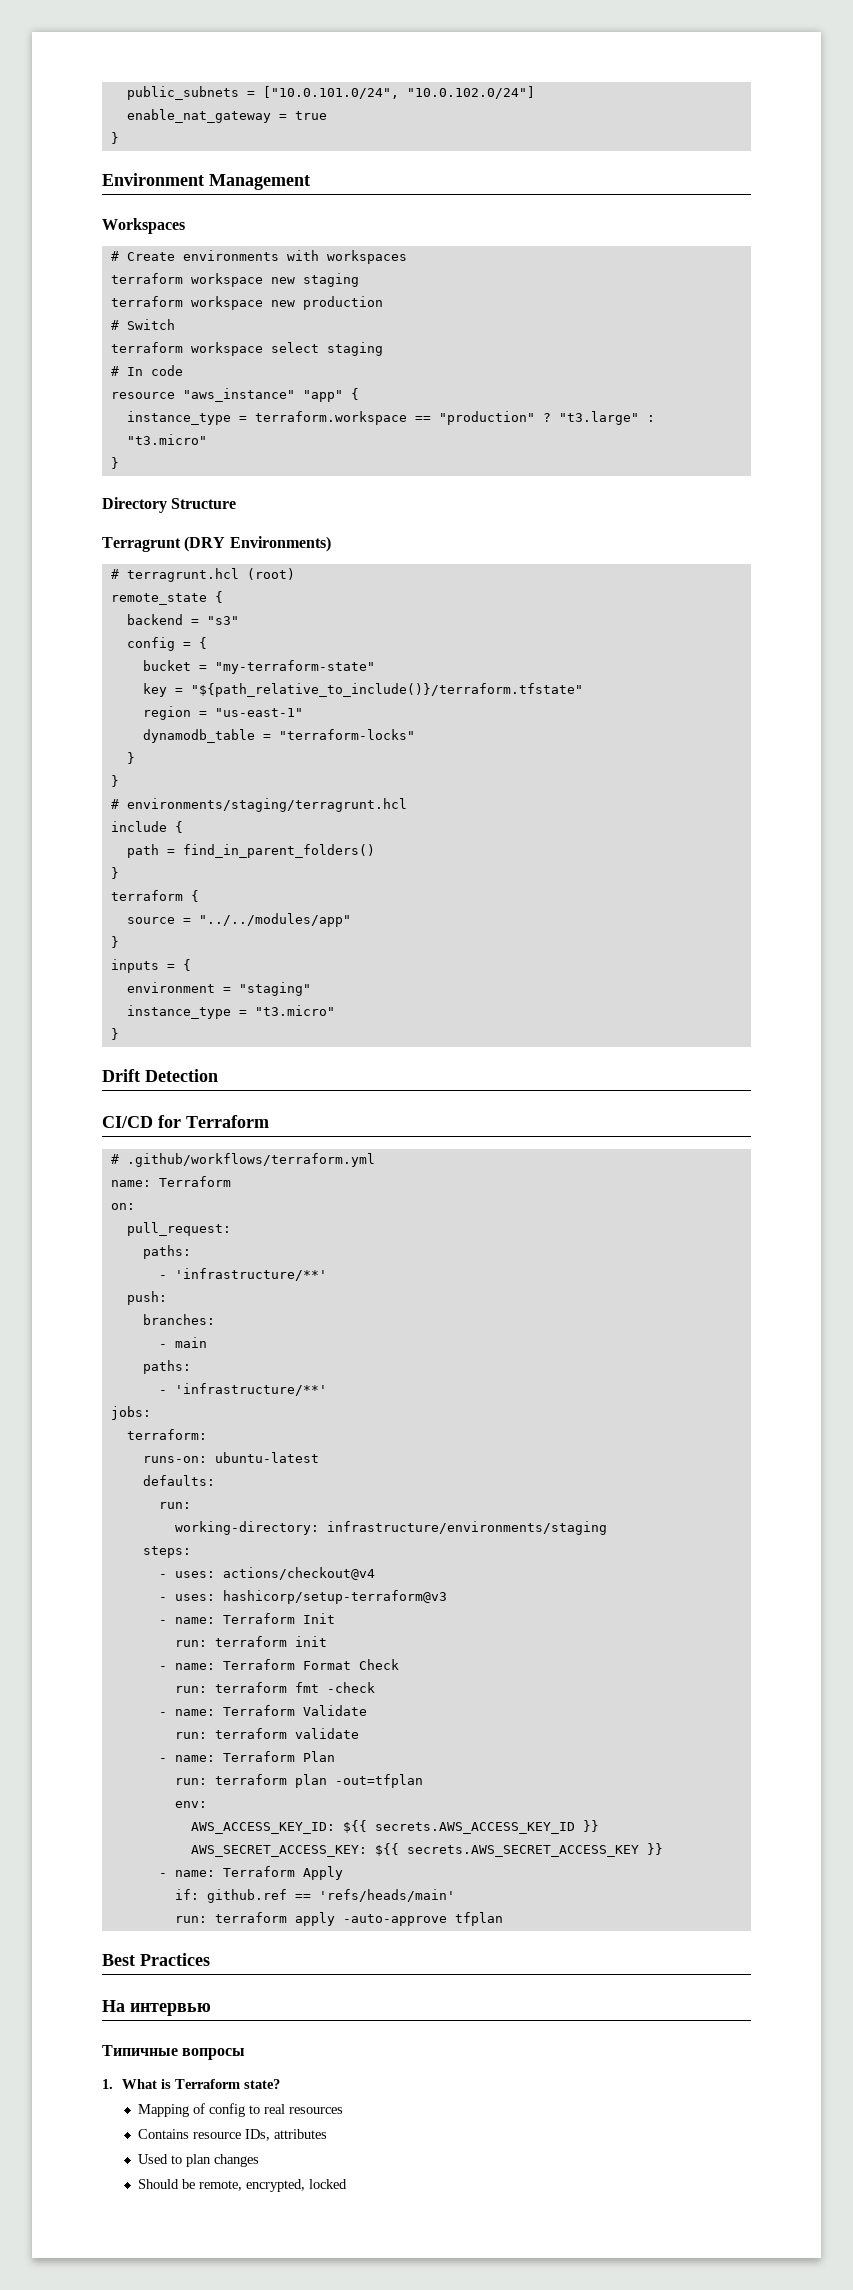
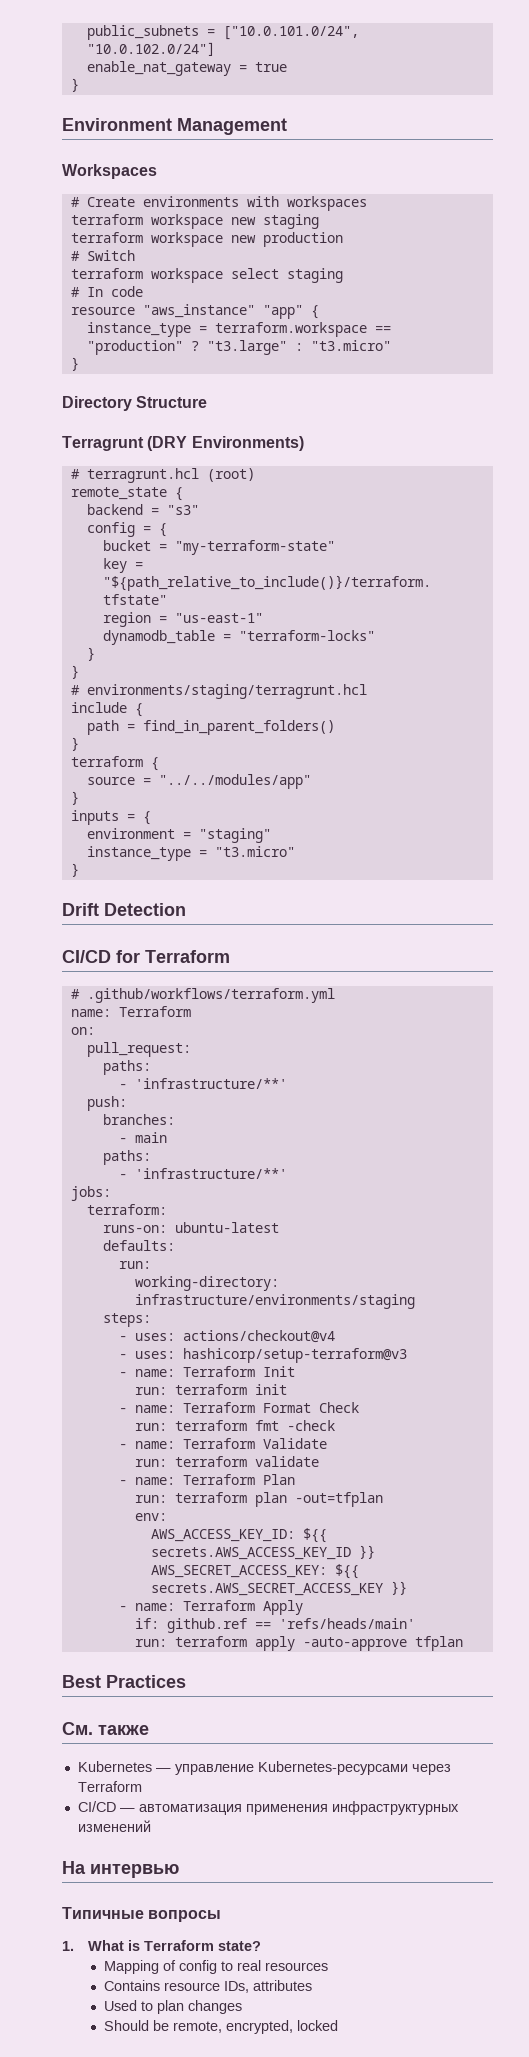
+ См. также
+ Kubernetes — управление Kubernetes-ресурсами через Terraform
+ CI/CD — автоматизация применения инфраструктурных изменений

